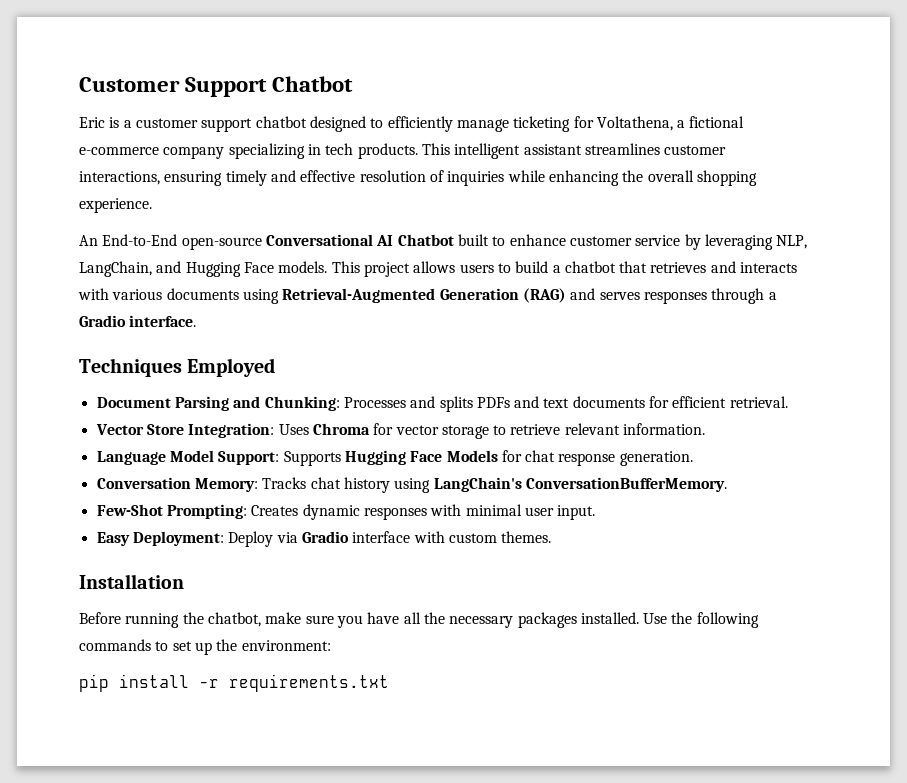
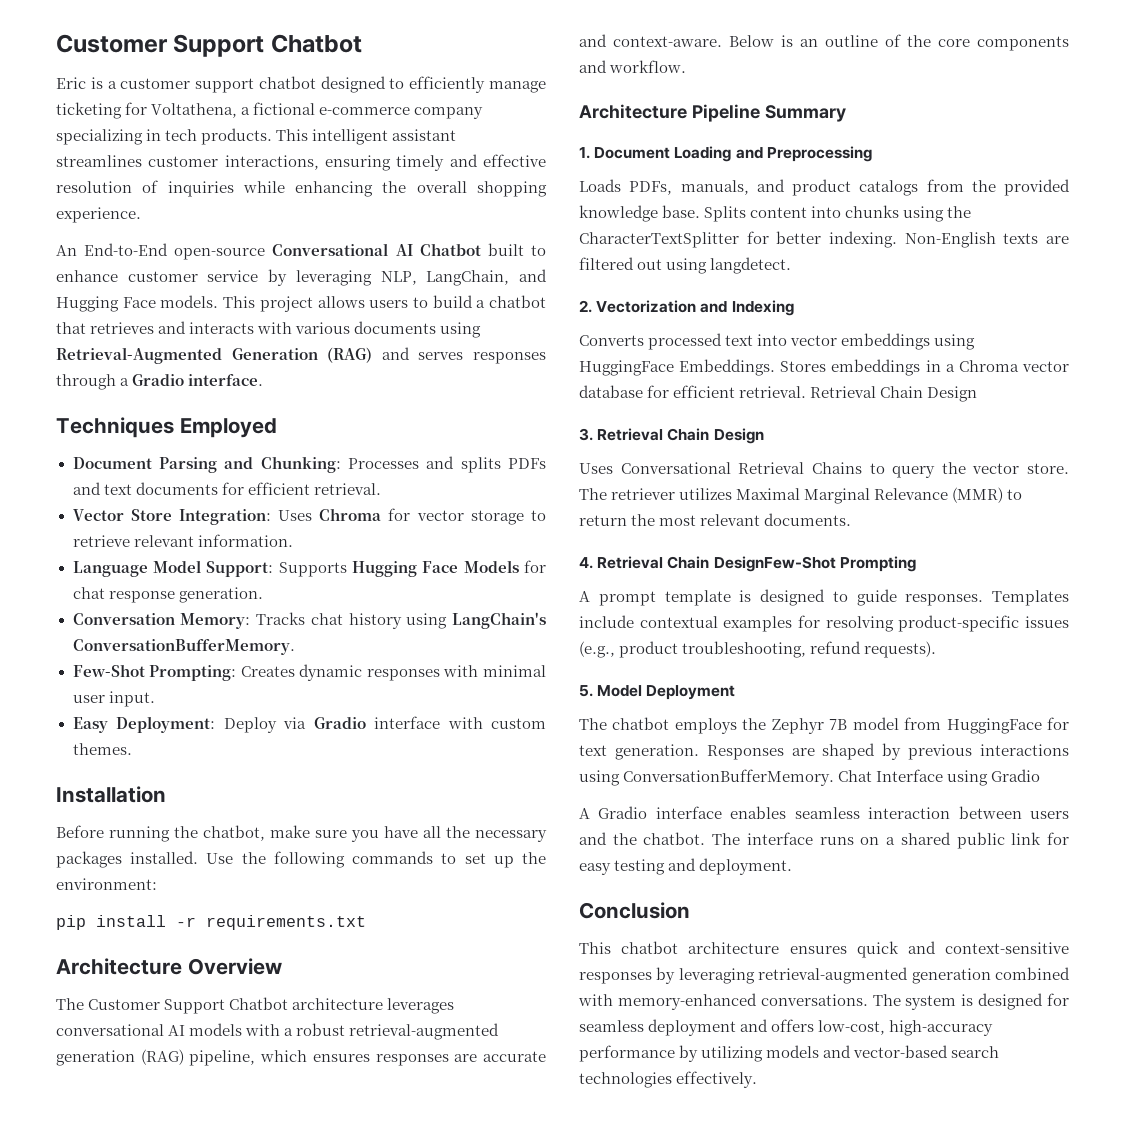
+ Architecture Overview
+ The Customer Support Chatbot architecture leverages conversational AI models with a robust retrieval-augmented generation (RAG) pipeline, which ensures responses are accurate and context-aware. Below is an outline of the core components and workflow.
+ Architecture Pipeline Summary
+ 1. Document Loading and Preprocessing
+ Loads PDFs, manuals, and product catalogs from the provided knowledge base. Splits content into chunks using the CharacterTextSplitter for better indexing. Non-English texts are filtered out using langdetect.
+ 2. Vectorization and Indexing
+ Converts processed text into vector embeddings using HuggingFace Embeddings. Stores embeddings in a Chroma vector database for efficient retrieval. Retrieval Chain Design
+ 3. Retrieval Chain Design
+ Uses Conversational Retrieval Chains to query the vector store. The retriever utilizes Maximal Marginal Relevance (MMR) to return the most relevant documents.
+ 4. Retrieval Chain DesignFew-Shot Prompting
+ A prompt template is designed to guide responses. Templates include contextual examples for resolving product-specific issues (e.g., product troubleshooting, refund requests).
+ 5. Model Deployment
+ The chatbot employs the Zephyr 7B model from HuggingFace for text generation. Responses are shaped by previous interactions using ConversationBufferMemory. Chat Interface using Gradio
+ A Gradio interface enables seamless interaction between users and the chatbot. The interface runs on a shared public link for easy testing and deployment.
+ Conclusion
+ This chatbot architecture ensures quick and context-sensitive responses by leveraging retrieval-augmented generation combined with memory-enhanced conversations. The system is designed for seamless deployment and offers low-cost, high-accuracy performance by utilizing models and vector-based search technologies effectively.

